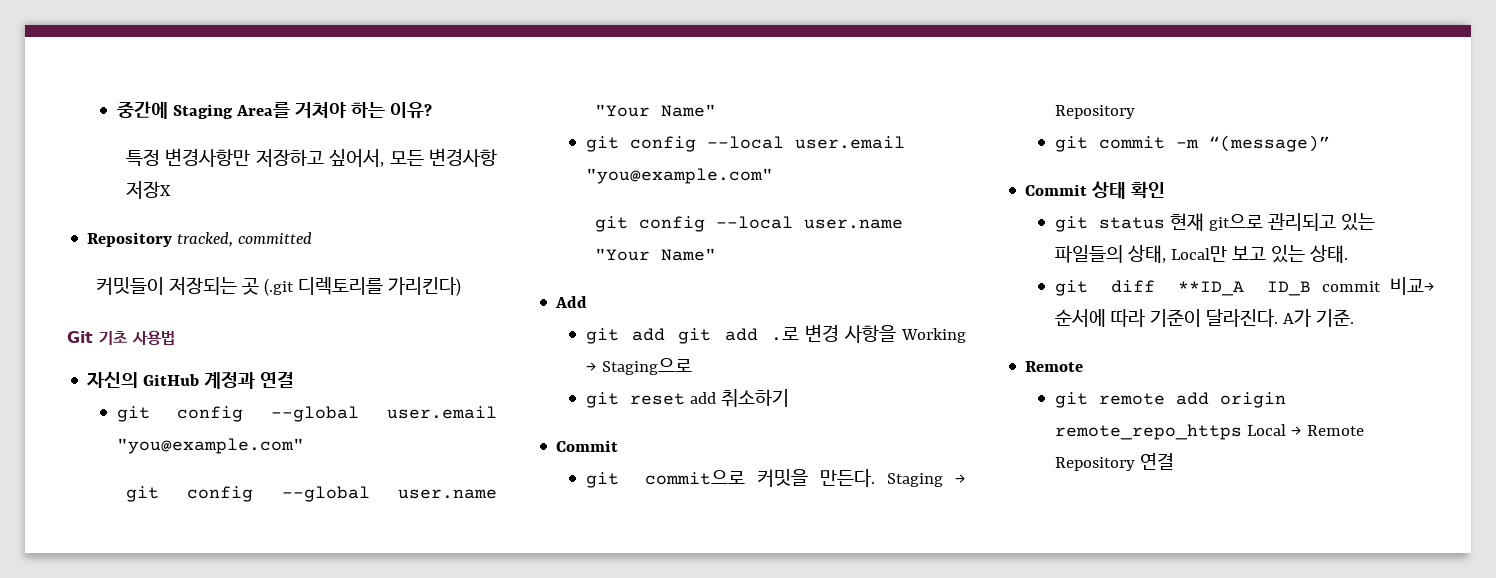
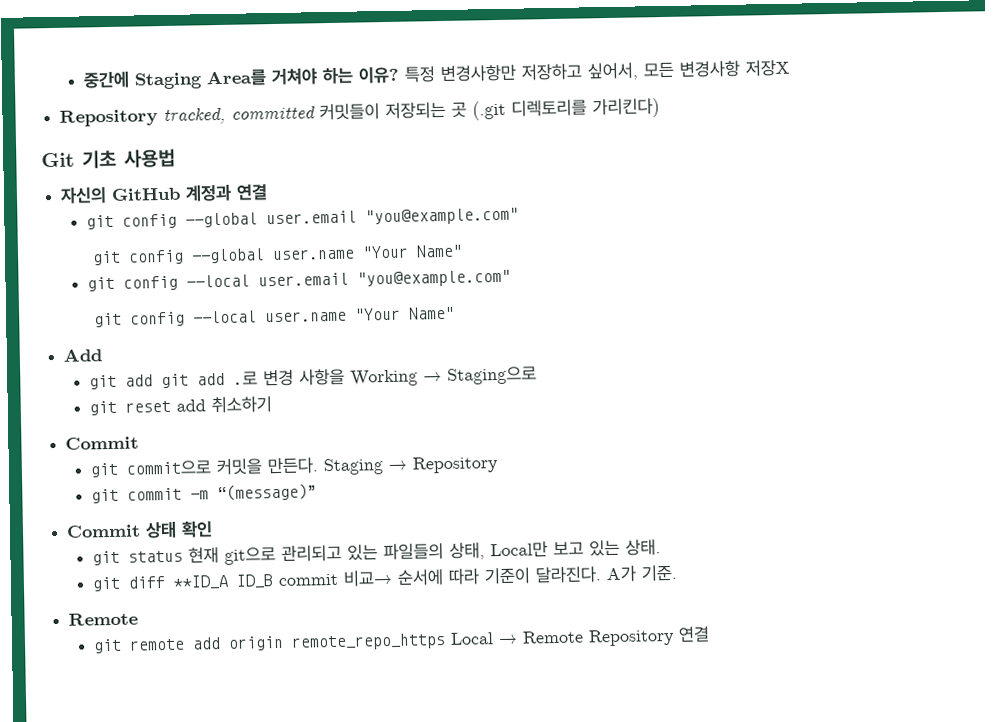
- 중간에 Staging Area를 거쳐야 하는 이유?
- 특정 변경사항만 저장하고 싶어서, 모든 변경사항 저장X
+ 중간에 Staging Area를 거쳐야 하는 이유? 특정 변경사항만 저장하고 싶어서, 모든 변경사항 저장X
- Repository tracked, committed
- 커밋들이 저장되는 곳 (.git 디렉토리를 가리킨다)
+ Repository tracked, committed 커밋들이 저장되는 곳 (.git 디렉토리를 가리킨다)

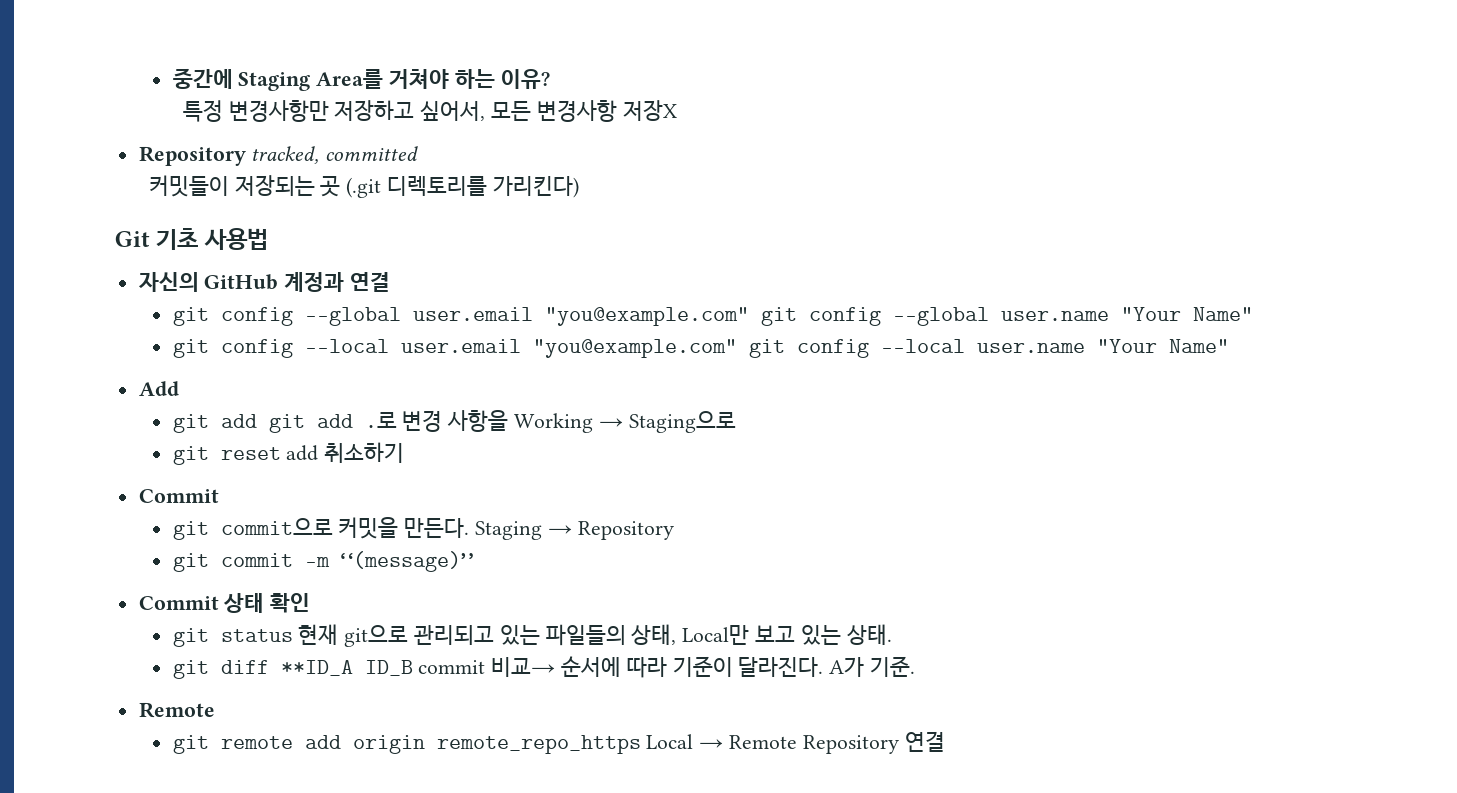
- 중간에 Staging Area를 거쳐야 하는 이유? 특정 변경사항만 저장하고 싶어서, 모든 변경사항 저장X
+ 중간에 Staging Area를 거쳐야 하는 이유?
+ 특정 변경사항만 저장하고 싶어서, 모든 변경사항 저장X
- Repository tracked, committed 커밋들이 저장되는 곳 (.git 디렉토리를 가리킨다)
+ Repository tracked, committed
+ 커밋들이 저장되는 곳 (.git 디렉토리를 가리킨다)
- git config --global user.email "you@example.com"
- git config --global user.name "Your Name"
+ git config --global user.email "you@example.com" git config --global user.name "Your Name"
- git config --local user.email "you@example.com"
- git config --local user.name "Your Name"
+ git config --local user.email "you@example.com" git config --local user.name "Your Name"

